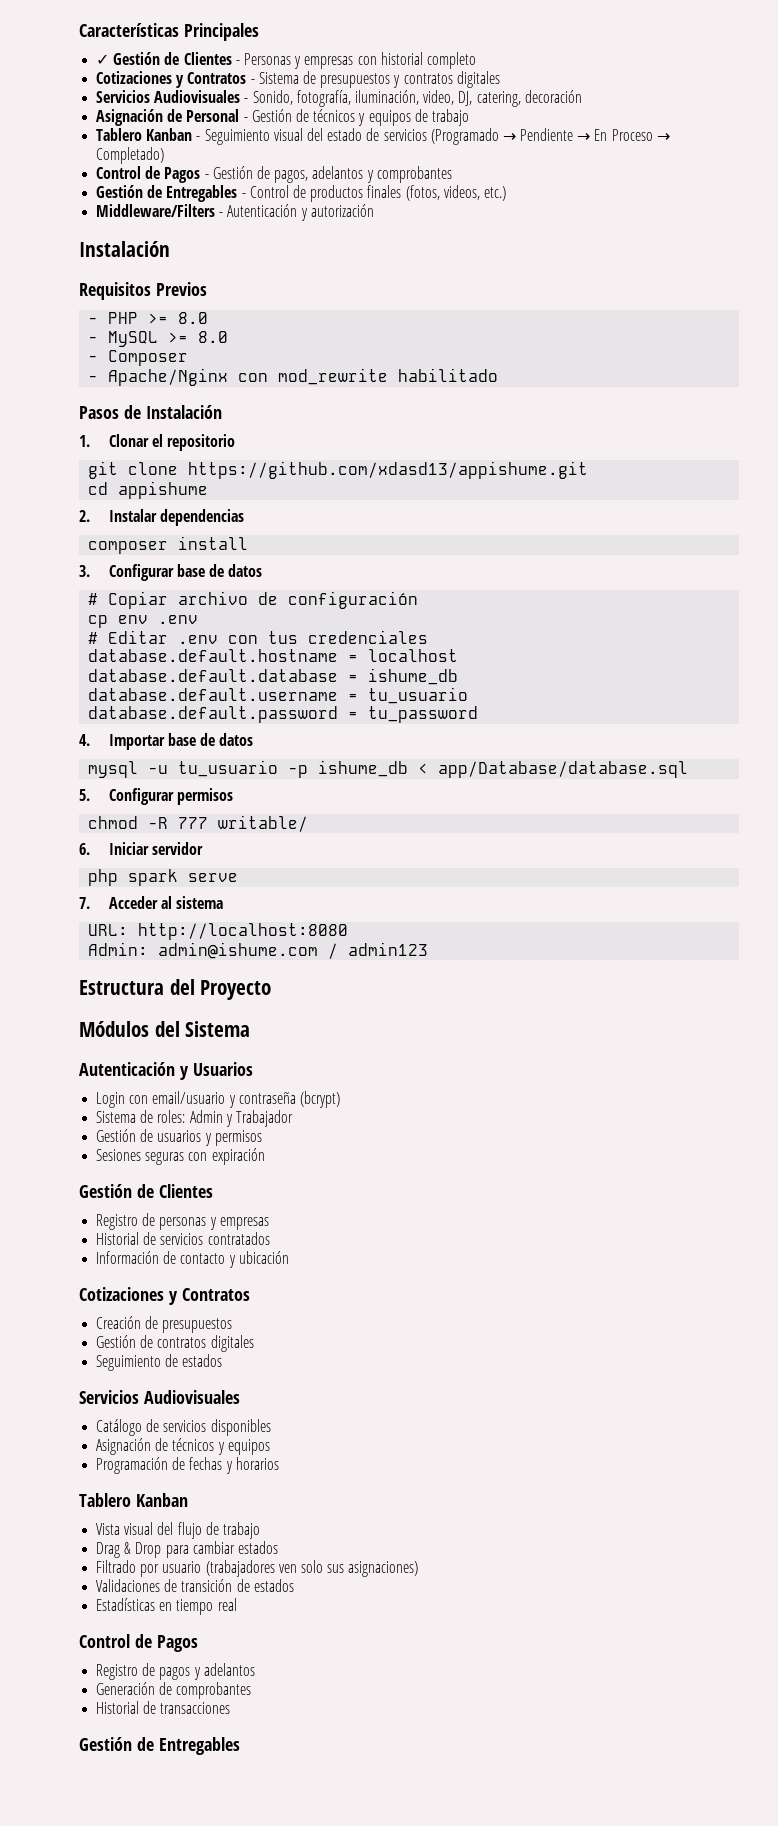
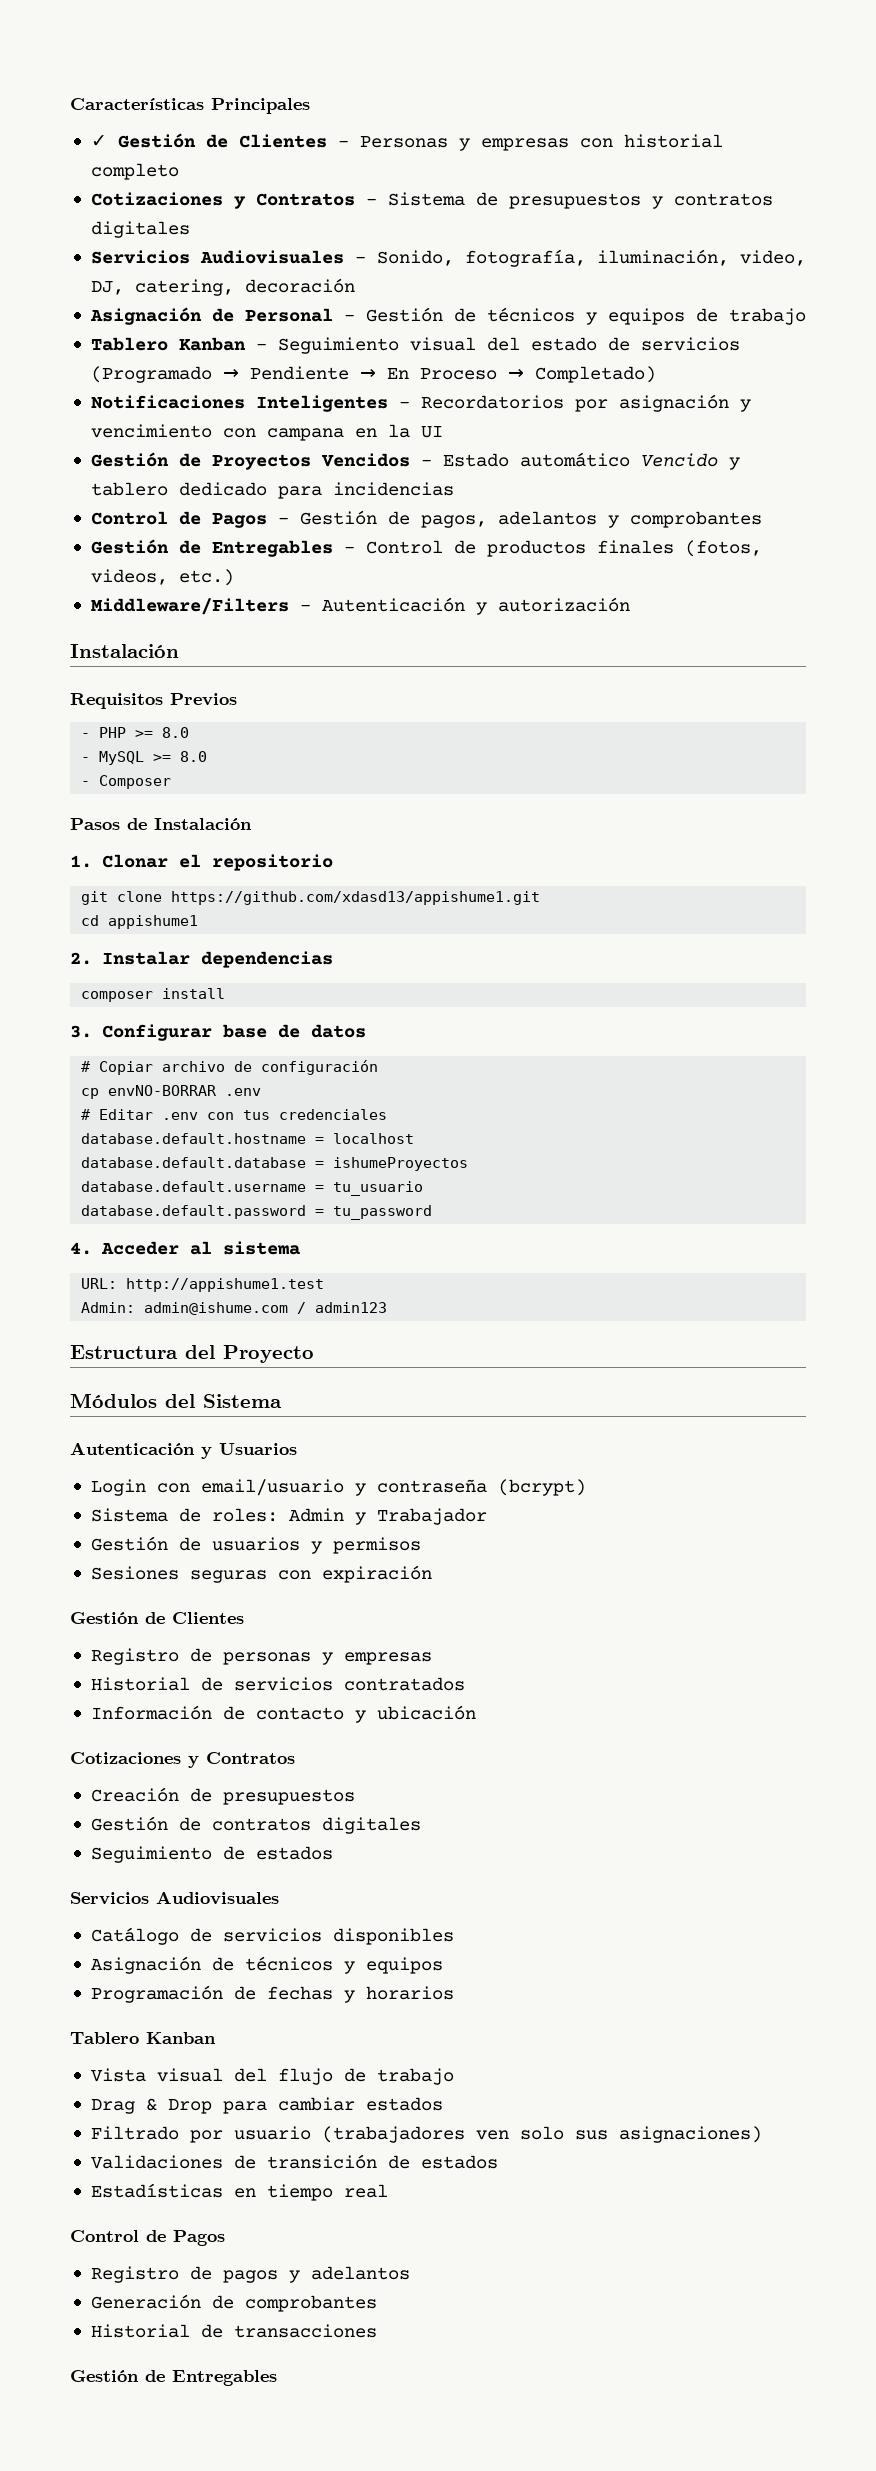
+ Notificaciones Inteligentes - Recordatorios por asignación y vencimiento con campana en la UI
+ Gestión de Proyectos Vencidos - Estado automático Vencido y tablero dedicado para incidencias
- - Apache/Nginx con mod_rewrite habilitado
- git clone https://github.com/xdasd13/appishume.git
+ git clone https://github.com/xdasd13/appishume1.git
- cd appishume
+ cd appishume1
- cp env .env
+ cp envNO-BORRAR .env
- database.default.database = ishume_db
+ database.default.database = ishumeProyectos
- 4. Importar base de datos
- mysql -u tu_usuario -p ishume_db < app/Database/database.sql
- 5. Configurar permisos
- chmod -R 777 writable/
- 6. Iniciar servidor
- php spark serve
- 7. Acceder al sistema
+ 4. Acceder al sistema
- URL: http://localhost:8080
+ URL: http://appishume1.test

